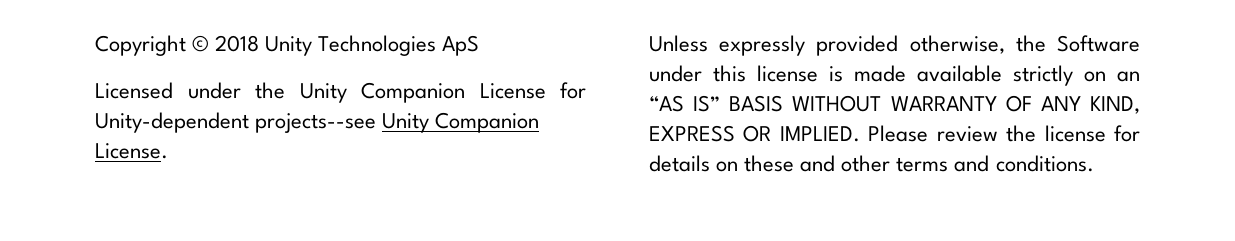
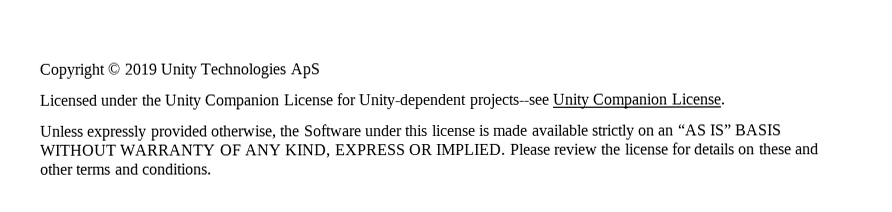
- Copyright © 2018 Unity Technologies ApS
+ Copyright © 2019 Unity Technologies ApS

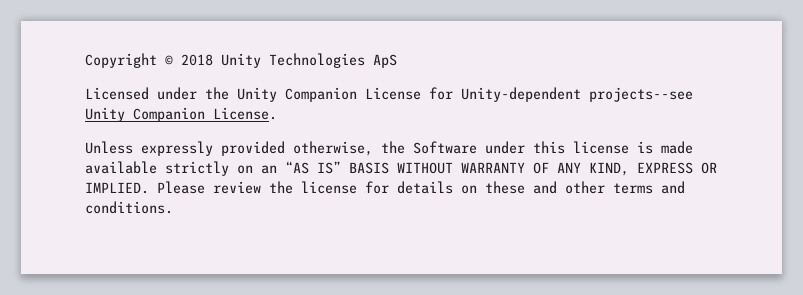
- Copyright © 2019 Unity Technologies ApS
+ Copyright © 2018 Unity Technologies ApS

